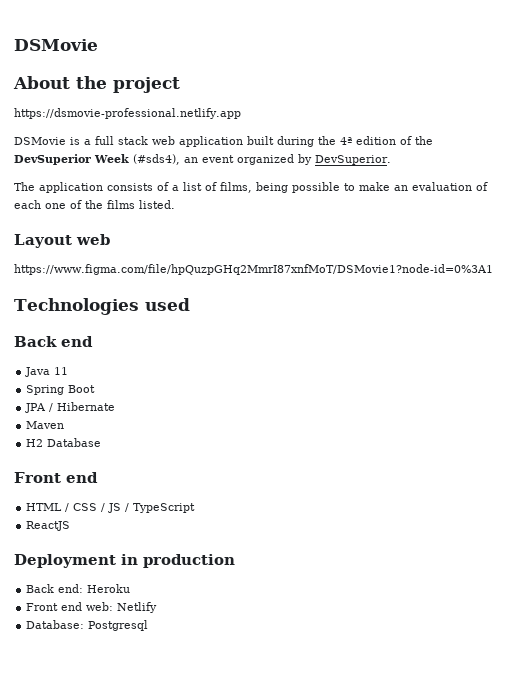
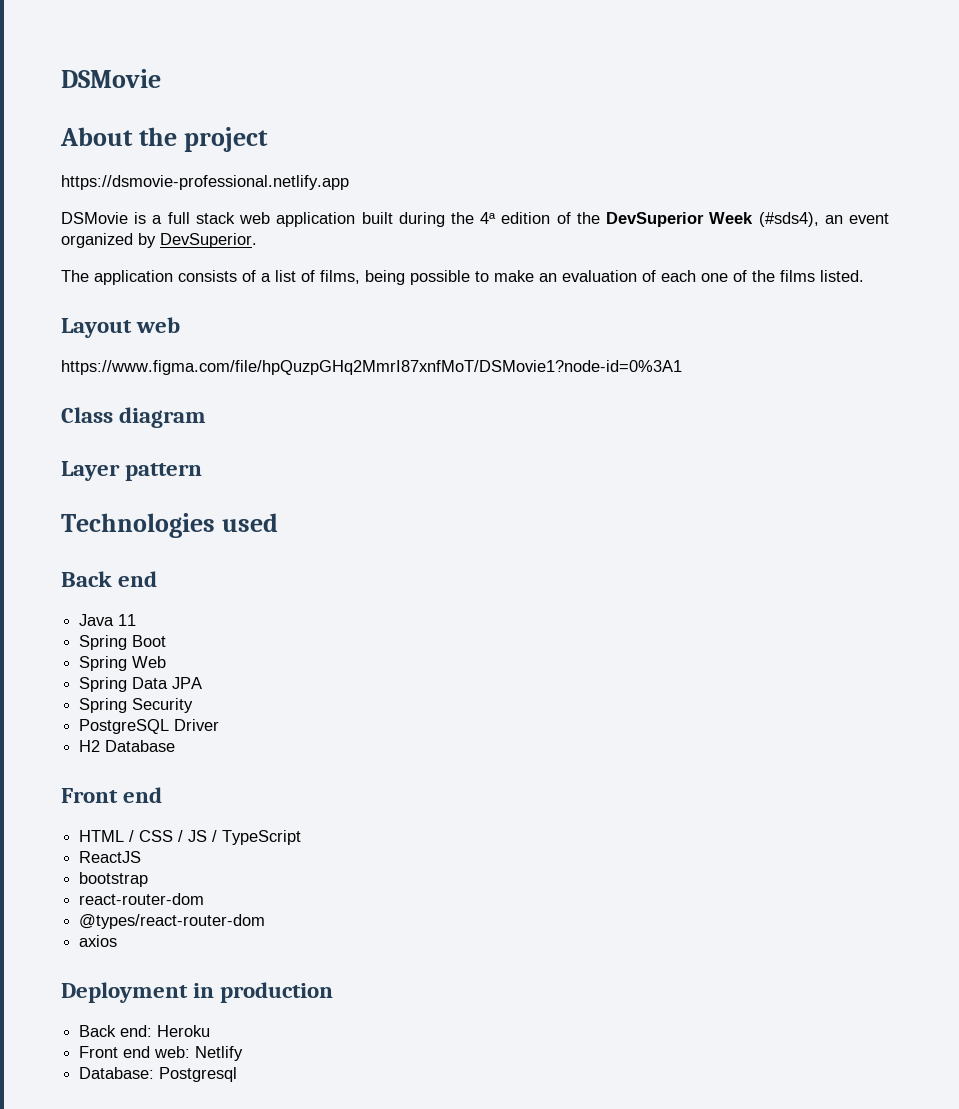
+ Class diagram
+ Layer pattern
- JPA / Hibernate
- Maven
+ Spring Web
+ Spring Data JPA
+ Spring Security
+ PostgreSQL Driver
+ bootstrap
+ react-router-dom
+ @types/react-router-dom
+ axios

